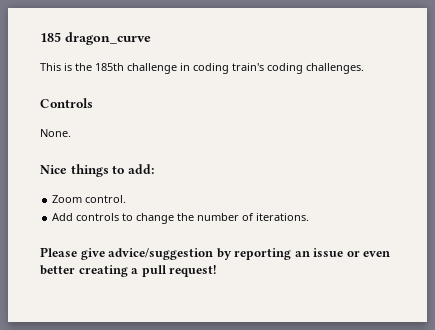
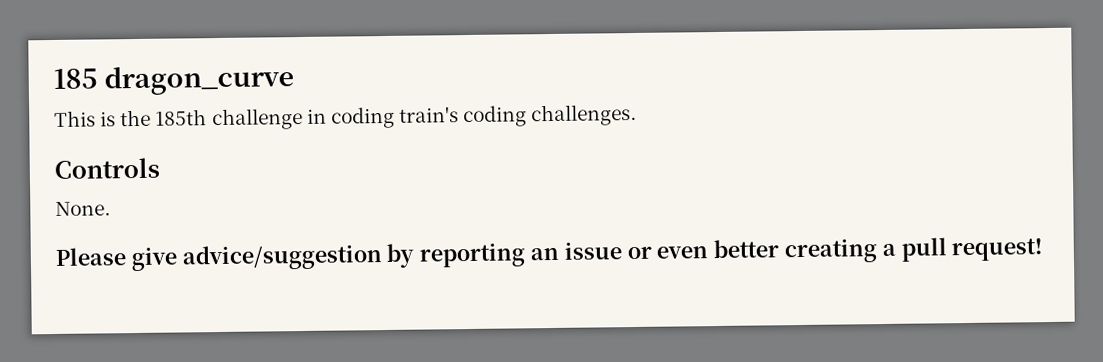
- Nice things to add:
- Zoom control.
- Add controls to change the number of iterations.

